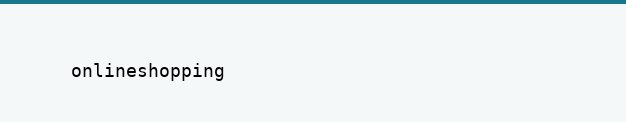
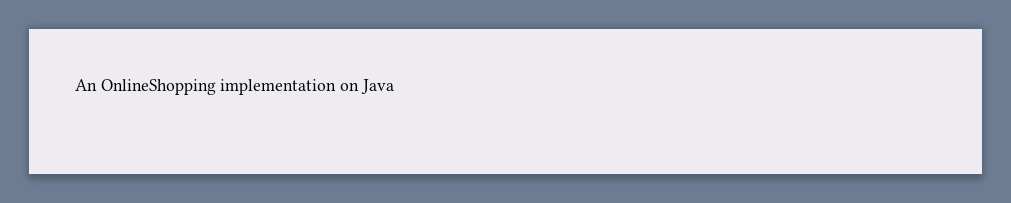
- onlineshopping
+ An OnlineShopping implementation on Java

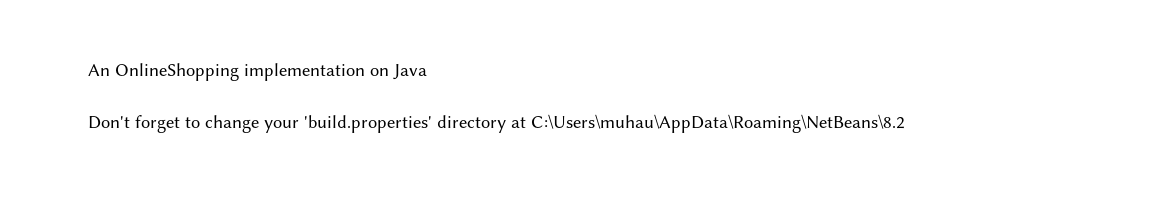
+ Don't forget to change your 'build.properties' directory at C:\Users\muhau\AppData\Roaming\NetBeans\8.2

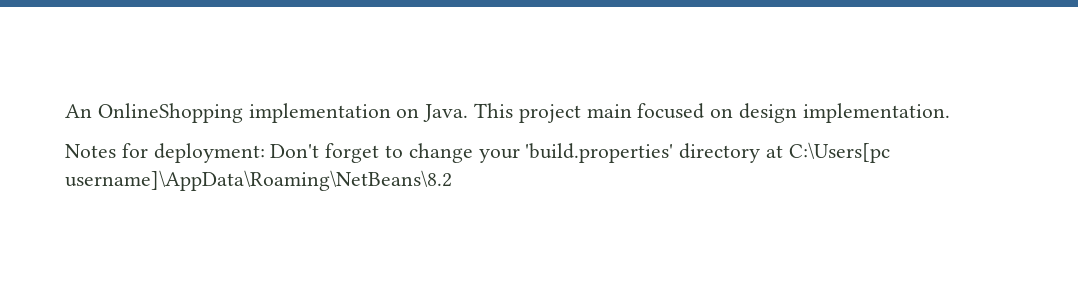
- An OnlineShopping implementation on Java
- Don't forget to change your 'build.properties' directory at C:\Users\muhau\AppData\Roaming\NetBeans\8.2
+ An OnlineShopping implementation on Java. This project main focused on design implementation.
+ Notes for deployment: Don't forget to change your 'build.properties' directory at C:\Users[pc username]\AppData\Roaming\NetBeans\8.2

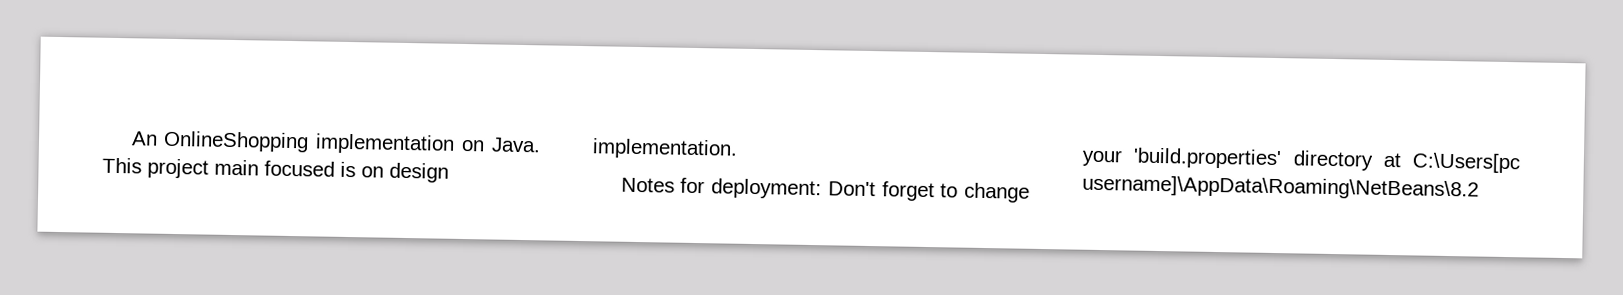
- This project main focused on design implementation.
+ This project main focused is on design implementation.

